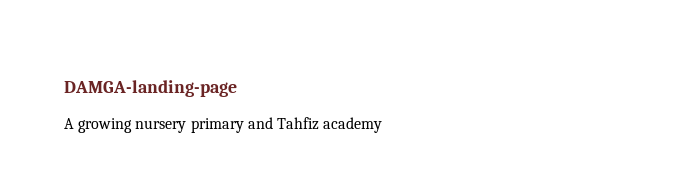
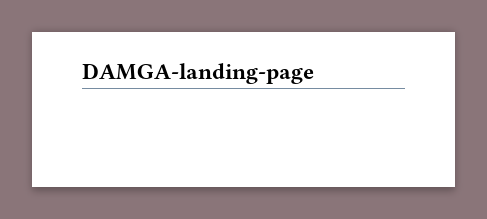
- A growing nursery primary and Tahfiz academy

